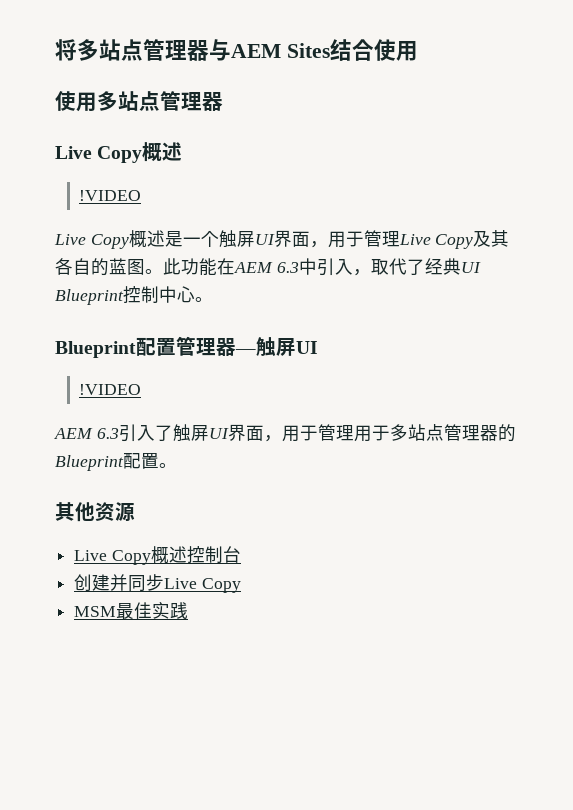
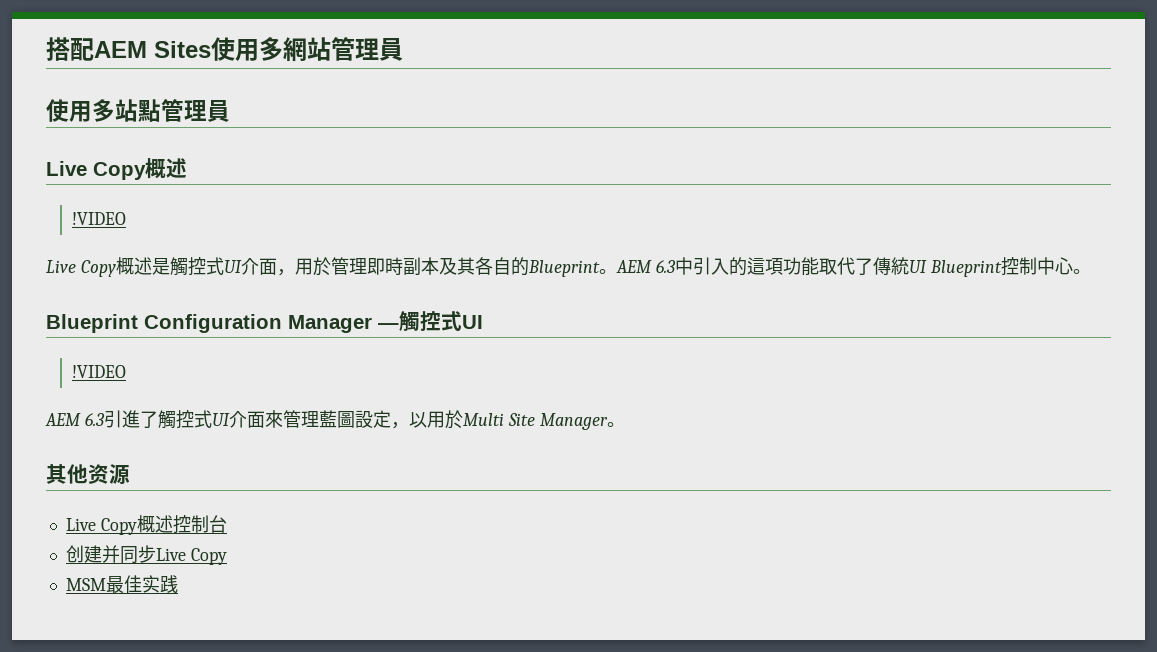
- 将多站点管理器与AEM Sites结合使用
+ 搭配AEM Sites使用多網站管理員
- 使用多站点管理器
+ 使用多站點管理員
- Live Copy概述是一个触屏UI界面，用于管理Live Copy及其各自的蓝图。此功能在AEM 6.3中引入，取代了经典UI Blueprint控制中心。
+ Live Copy概述是觸控式UI介面，用於管理即時副本及其各自的Blueprint。AEM 6.3中引入的這項功能取代了傳統UI Blueprint控制中心。
- Blueprint配置管理器—触屏UI
+ Blueprint Configuration Manager —觸控式UI
- AEM 6.3引入了触屏UI界面，用于管理用于多站点管理器的Blueprint配置。
+ AEM 6.3引進了觸控式UI介面來管理藍圖設定，以用於Multi Site Manager。

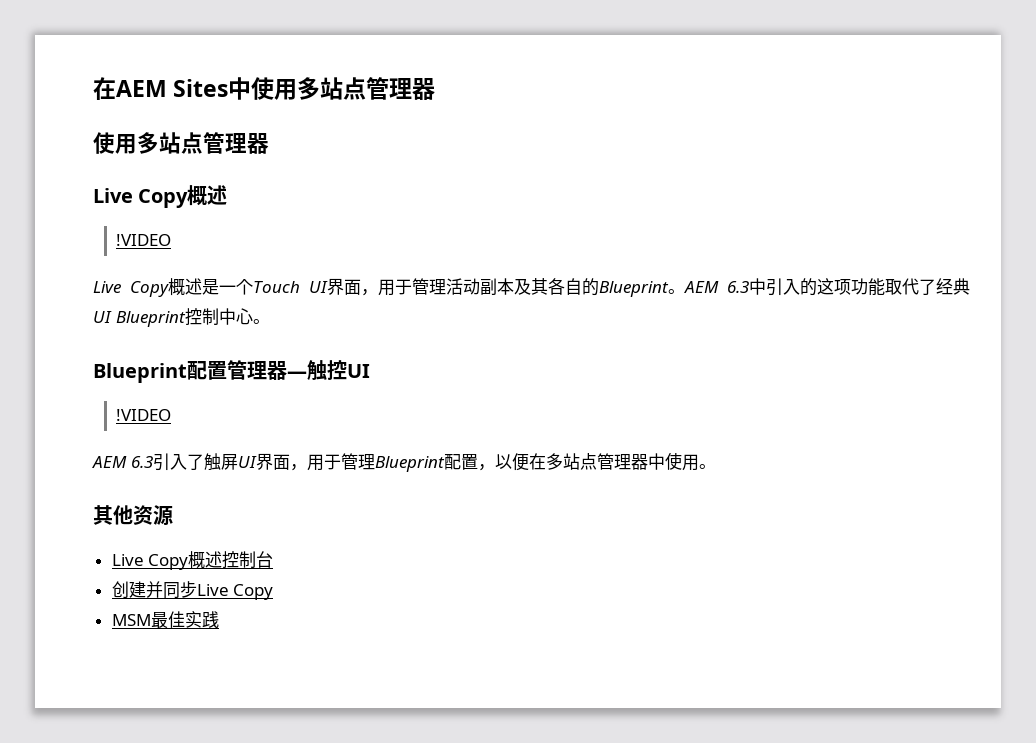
- 搭配AEM Sites使用多網站管理員
- 使用多站點管理員
+ 在AEM Sites中使用多站点管理器
+ 使用多站点管理器
- Live Copy概述是觸控式UI介面，用於管理即時副本及其各自的Blueprint。
+ Live Copy概述是一个Touch UI界面，用于管理活动副本及其各自的Blueprint。
- AEM 6.3中引入的這項功能取代了傳統UI Blueprint控制中心。
+ AEM 6.3中引入的这项功能取代了经典UI Blueprint控制中心。
- Blueprint Configuration Manager —觸控式UI
+ Blueprint配置管理器—触控UI
- AEM 6.3引進了觸控式UI介面來管理藍圖設定，以用於Multi Site Manager。
+ AEM 6.3引入了触屏UI界面，用于管理Blueprint配置，以便在多站点管理器中使用。

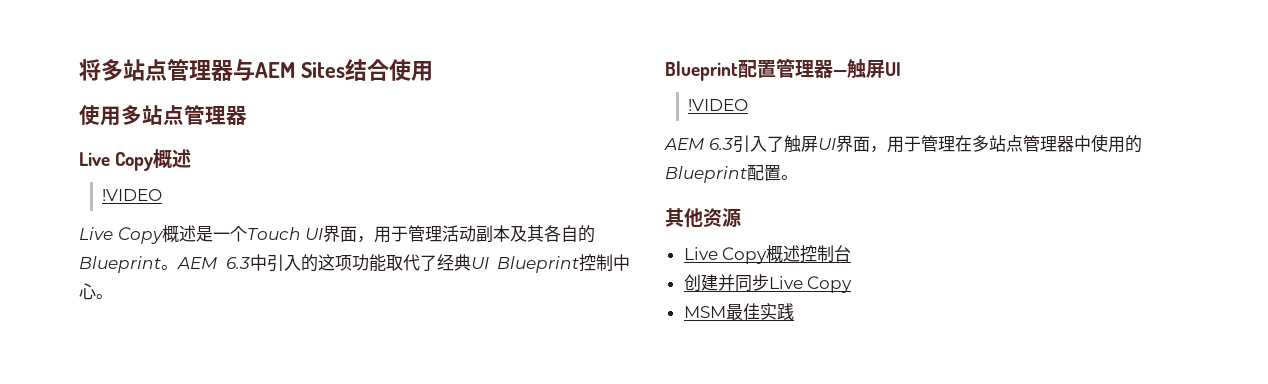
- 在AEM Sites中使用多站点管理器
+ 将多站点管理器与AEM Sites结合使用
- Blueprint配置管理器—触控UI
+ Blueprint配置管理器—触屏UI
- AEM 6.3引入了触屏UI界面，用于管理Blueprint配置，以便在多站点管理器中使用。
+ AEM 6.3引入了触屏UI界面，用于管理在多站点管理器中使用的Blueprint配置。

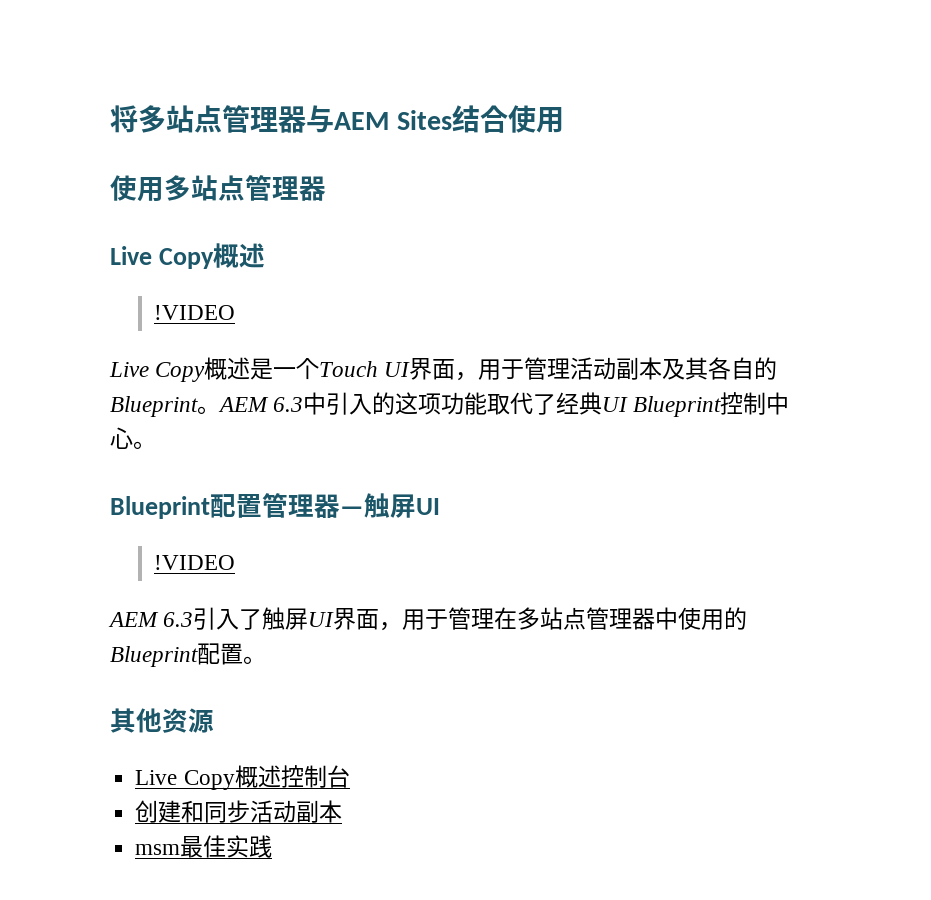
- 创建并同步Live Copy
- MSM最佳实践
+ 创建和同步活动副本
+ msm最佳实践

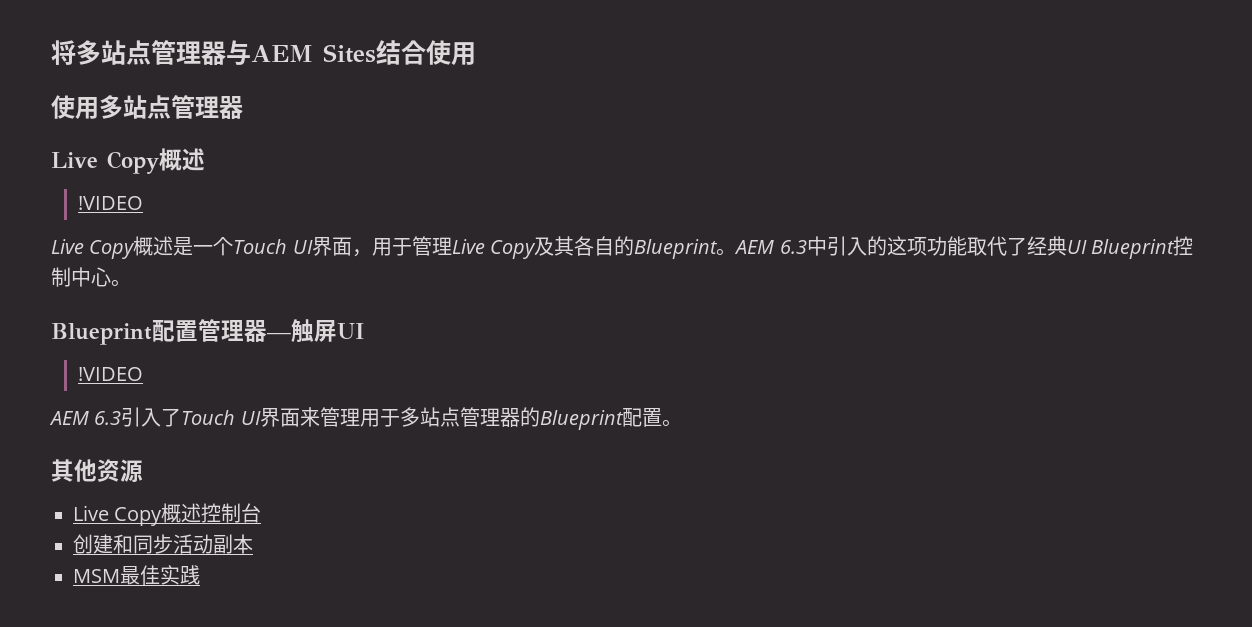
- Live Copy概述是一个Touch UI界面，用于管理活动副本及其各自的Blueprint。
+ Live Copy概述是一个Touch UI界面，用于管理Live Copy及其各自的Blueprint。
- AEM 6.3引入了触屏UI界面，用于管理在多站点管理器中使用的Blueprint配置。
+ AEM 6.3引入了Touch UI界面来管理用于多站点管理器的Blueprint配置。
- msm最佳实践
+ MSM最佳实践

